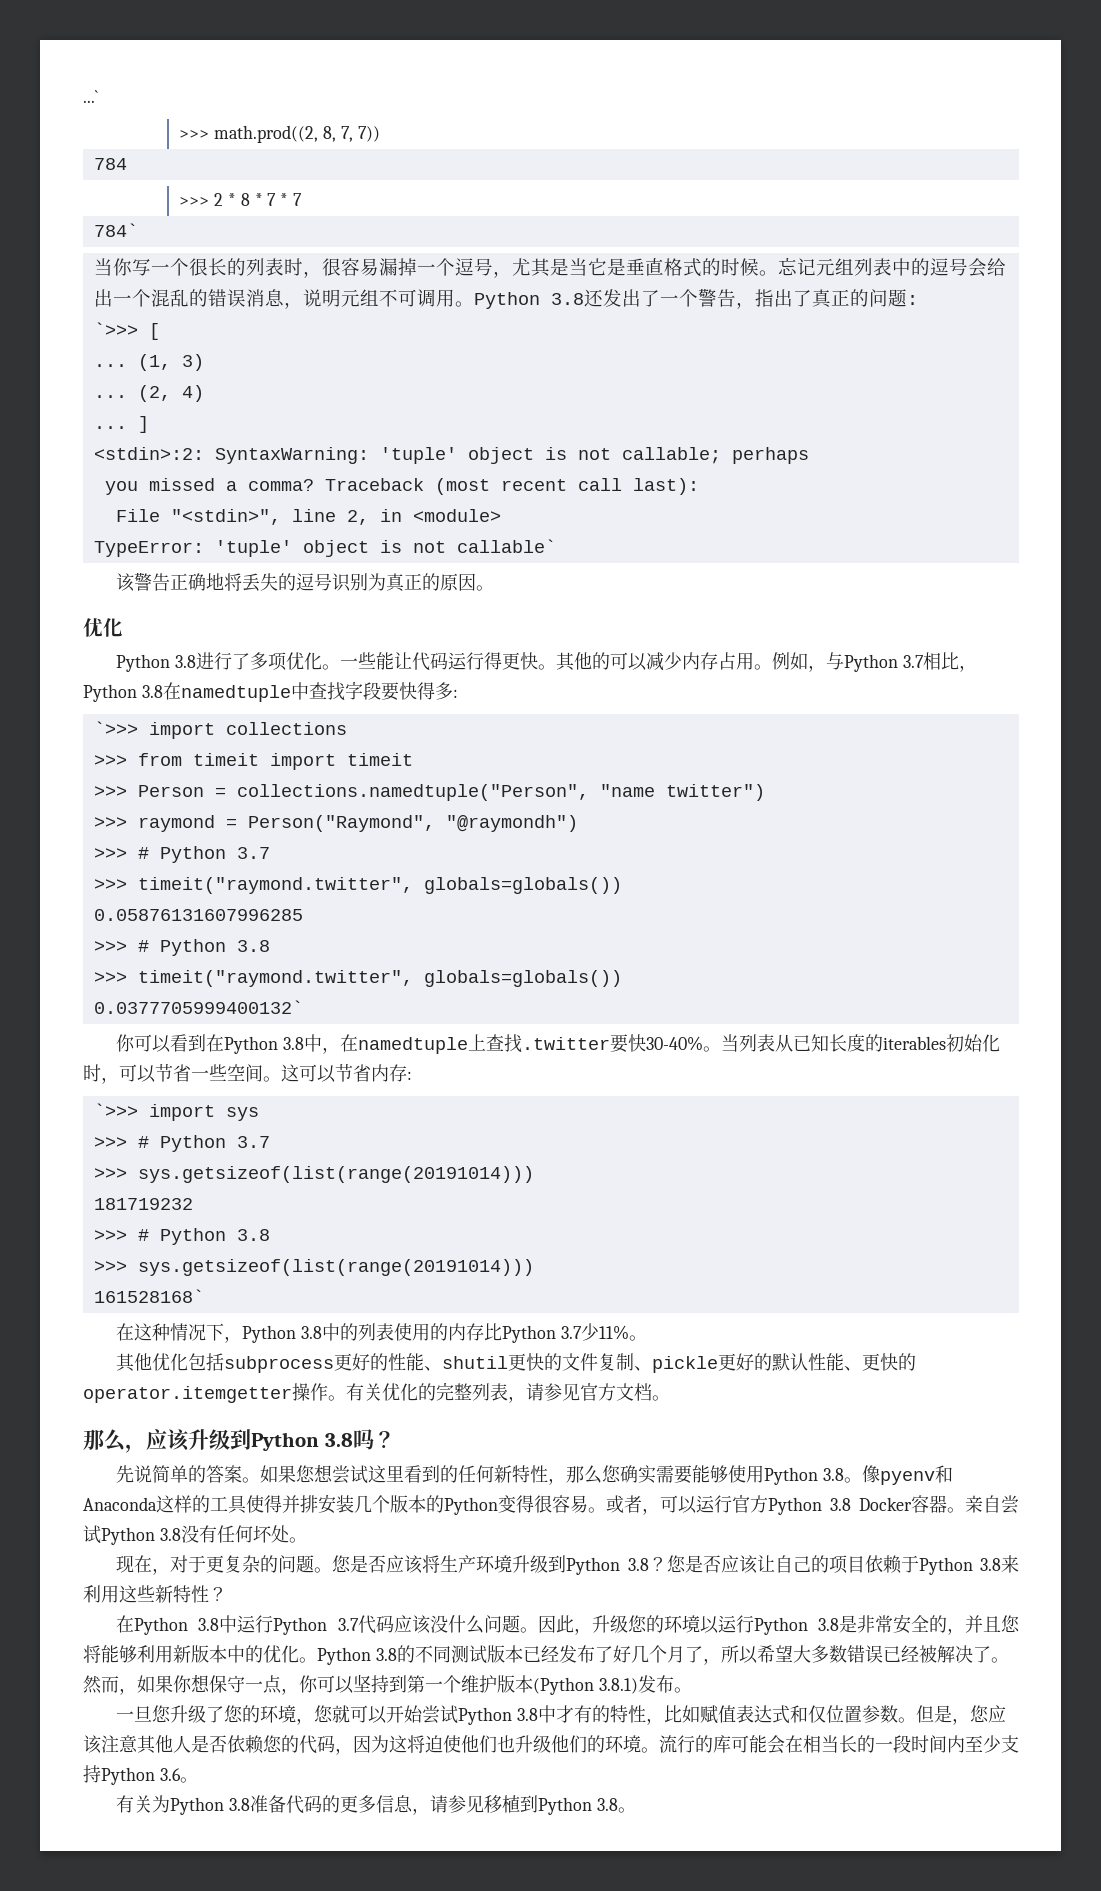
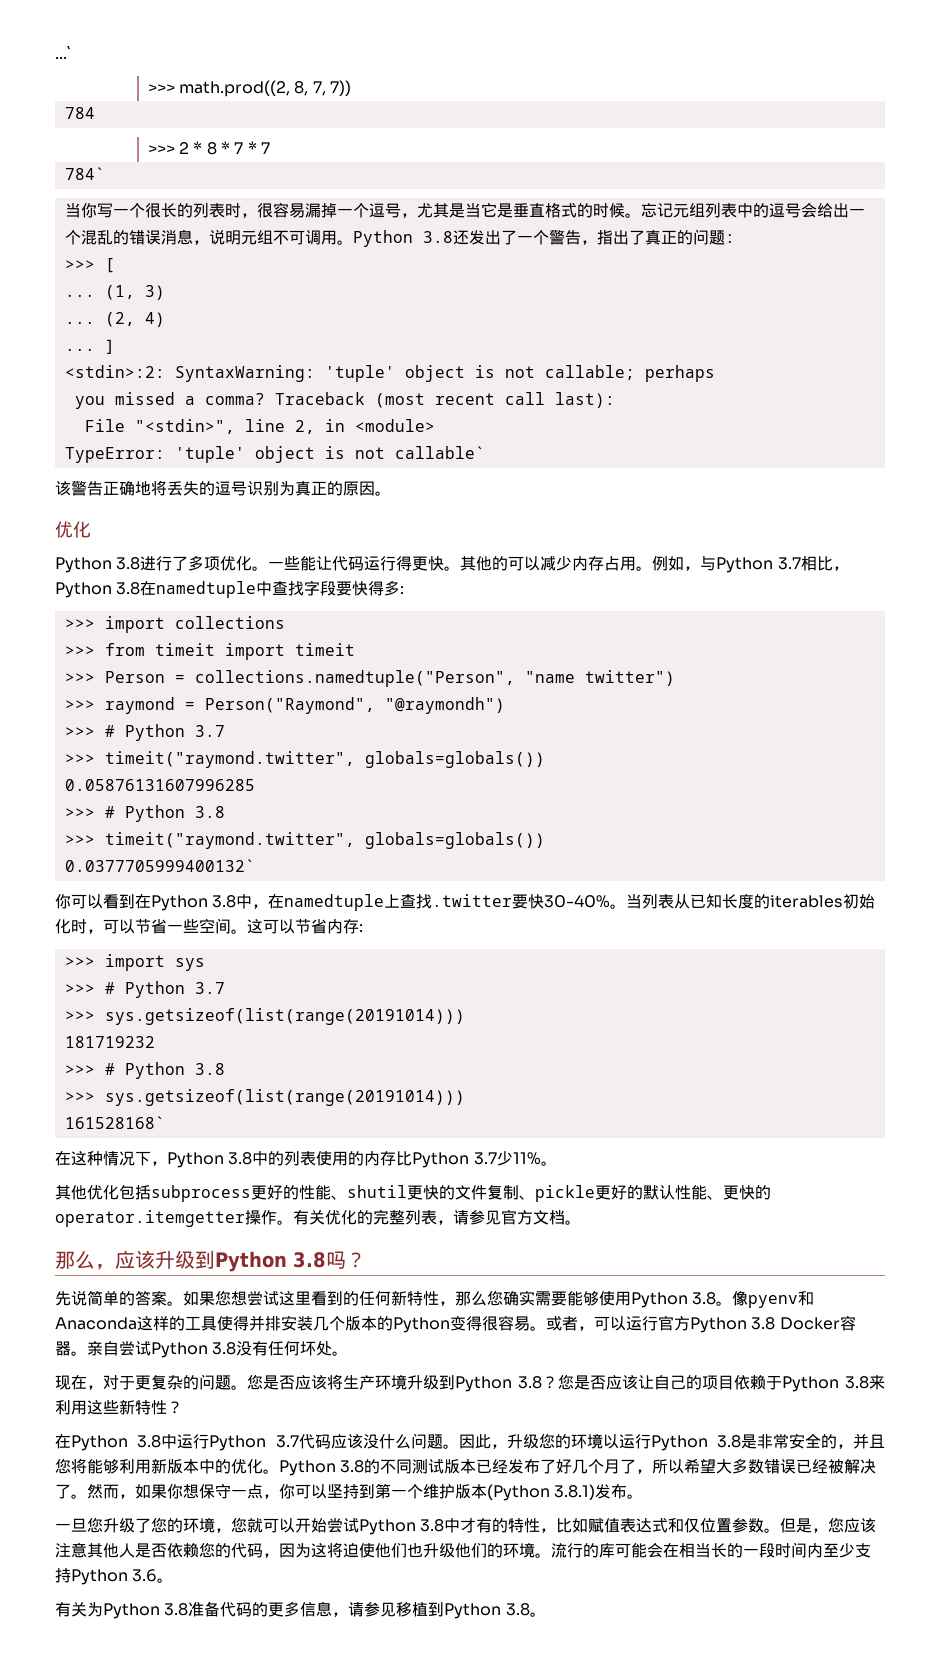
- `>>> [
+ >>> [
- `>>> import collections
+ >>> import collections
- `>>> import sys
+ >>> import sys

